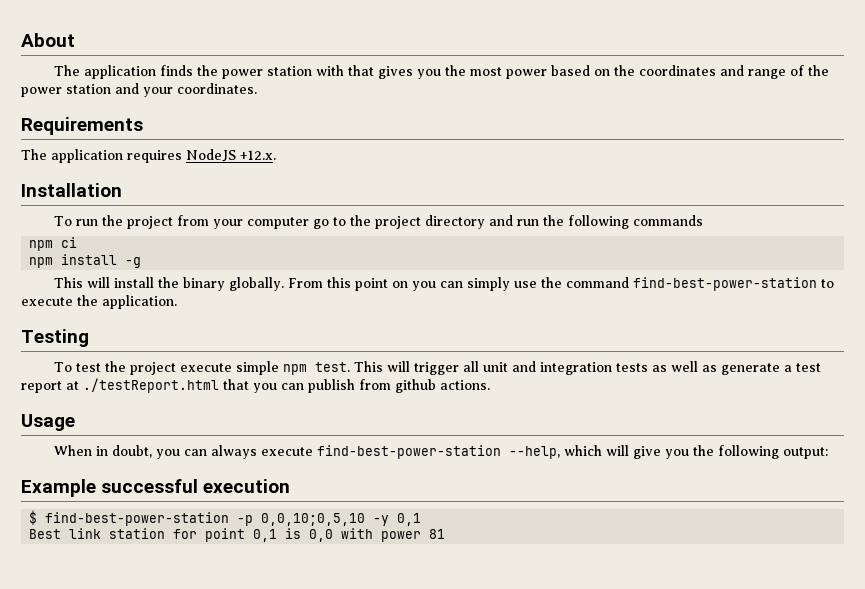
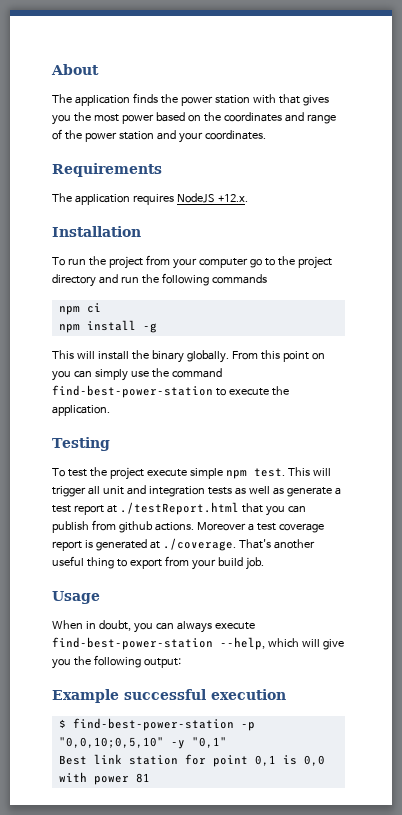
+ Moreover a test coverage report is generated at ./coverage. That's another useful thing to export from your build job.
- $ find-best-power-station -p 0,0,10;0,5,10 -y 0,1
+ $ find-best-power-station -p "0,0,10;0,5,10" -y "0,1"

